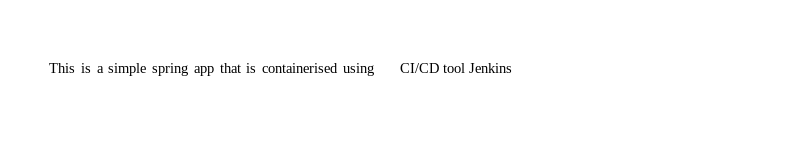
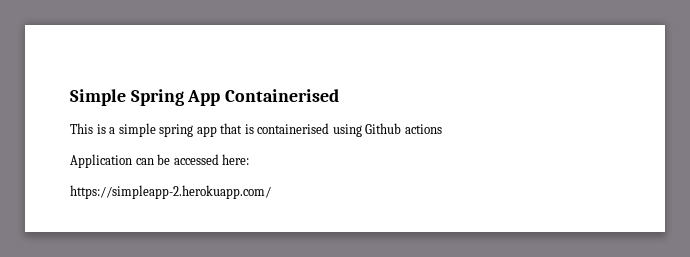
+ Simple Spring App Containerised
- This is a simple spring app that is containerised using CI/CD tool Jenkins
+ This is a simple spring app that is containerised using Github actions
+ Application can be accessed here:
+ https://simpleapp-2.herokuapp.com/

